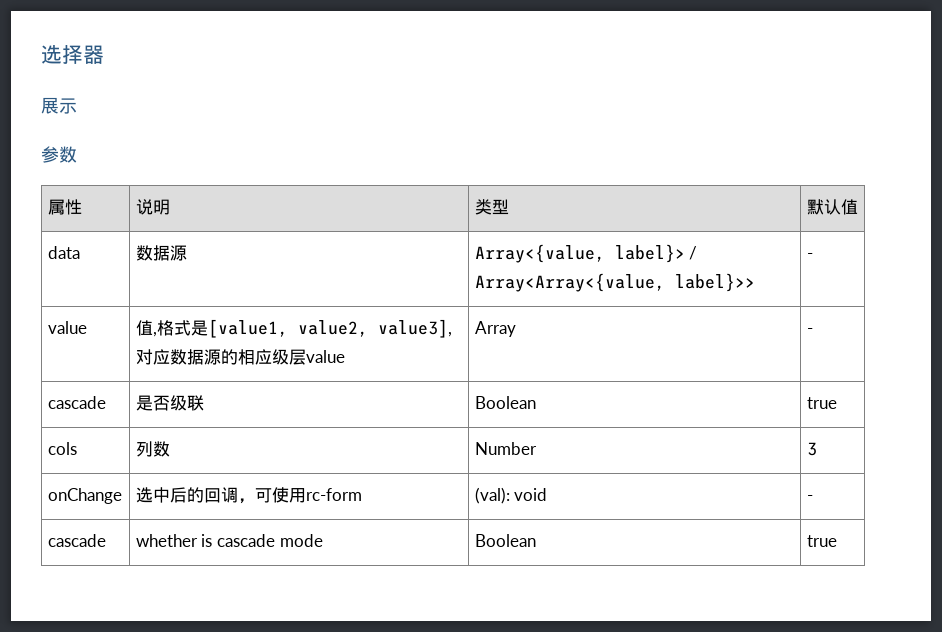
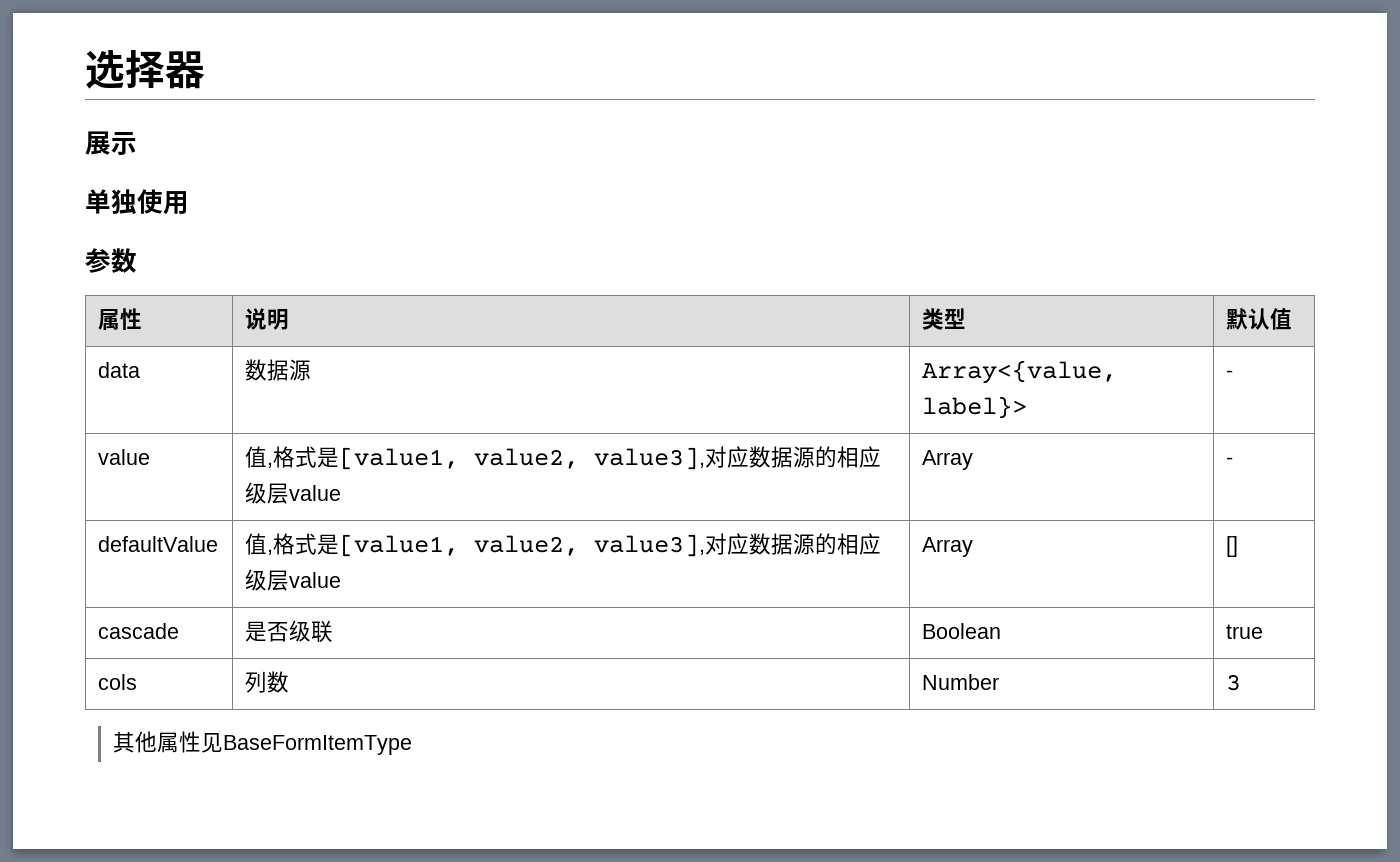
+ 单独使用
- data | 数据源 | Array<{value, label}> / Array<Array<{value, label}>> | -
+ data | 数据源 | Array<{value, label}> | -
+ defaultValue | 值,格式是[value1, value2, value3],对应数据源的相应级层value | Array | []
- onChange | 选中后的回调，可使用rc-form | (val): void | -
- cascade | whether is cascade mode | Boolean | true
+ 其他属性见BaseFormItemType

